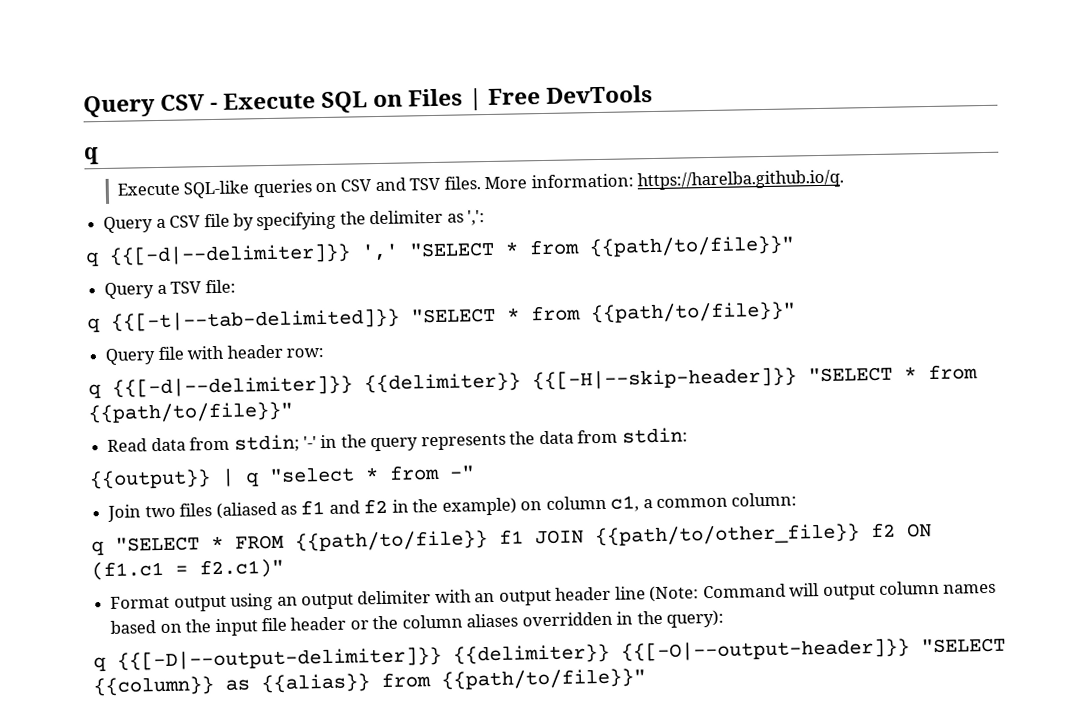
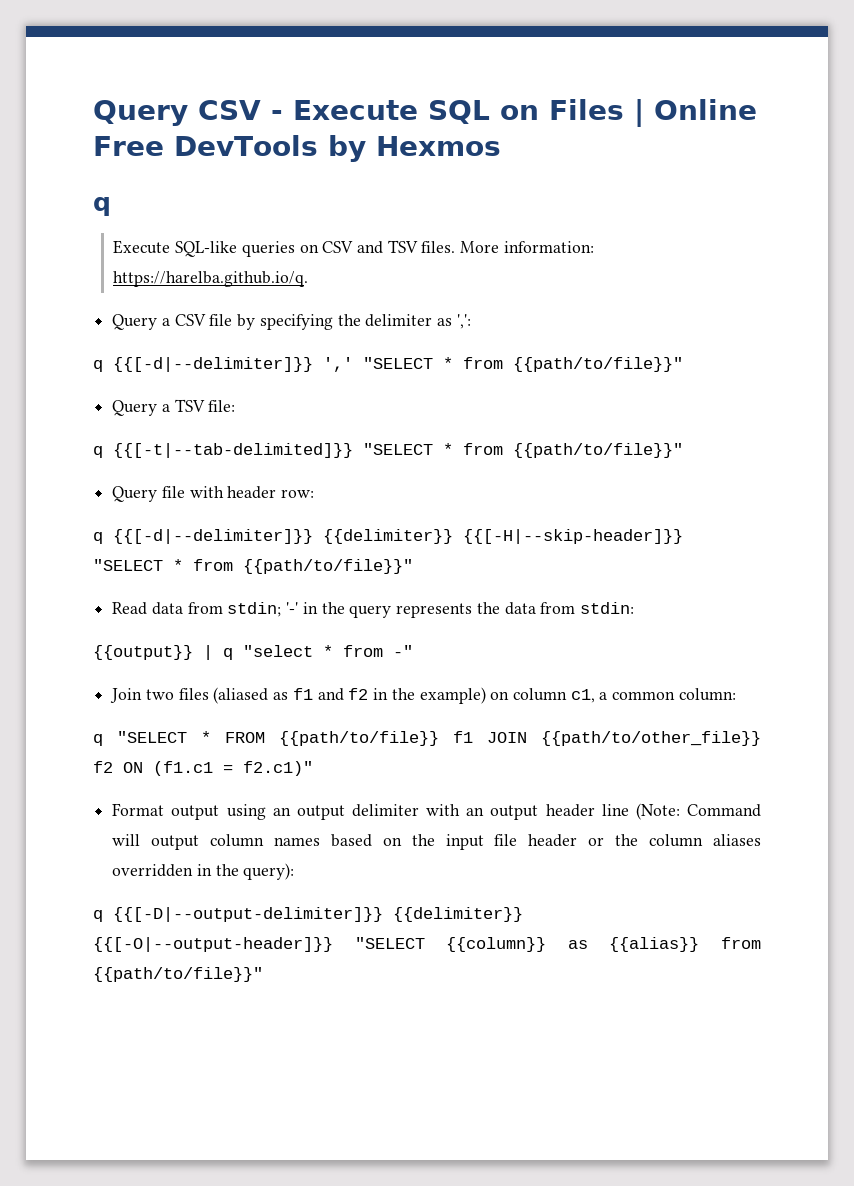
- Query CSV - Execute SQL on Files | Free DevTools
+ Query CSV - Execute SQL on Files | Online Free DevTools by Hexmos

